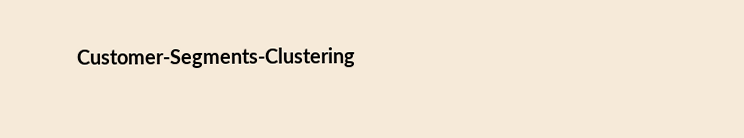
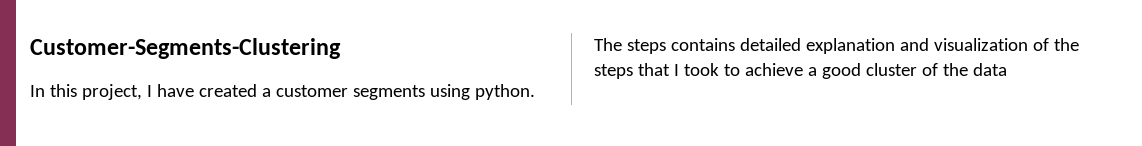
+ In this project, I have created a customer segments using python. The steps contains detailed explanation and visualization of the steps that I took to achieve a good cluster of the data

